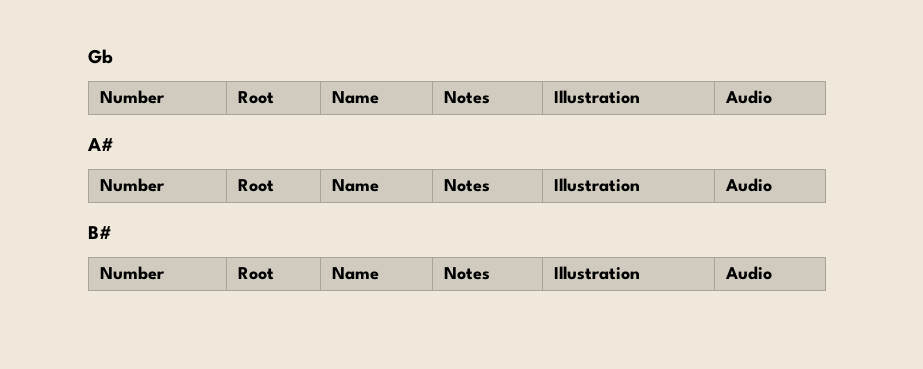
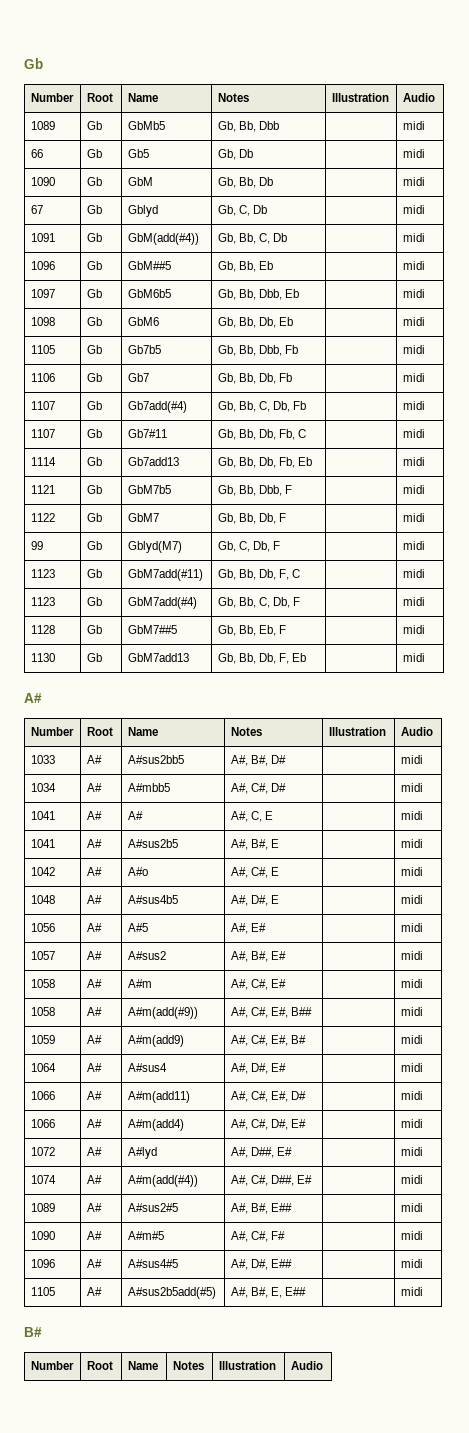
+ 1089 | Gb | GbMb5 | Gb, Bb, Dbb | | midi
+ 66 | Gb | Gb5 | Gb, Db | | midi
+ 1090 | Gb | GbM | Gb, Bb, Db | | midi
+ 67 | Gb | Gblyd | Gb, C, Db | | midi
+ 1091 | Gb | GbM(add(#4)) | Gb, Bb, C, Db | | midi
+ 1096 | Gb | GbM##5 | Gb, Bb, Eb | | midi
+ 1097 | Gb | GbM6b5 | Gb, Bb, Dbb, Eb | | midi
+ 1098 | Gb | GbM6 | Gb, Bb, Db, Eb | | midi
+ 1105 | Gb | Gb7b5 | Gb, Bb, Dbb, Fb | | midi
+ 1106 | Gb | Gb7 | Gb, Bb, Db, Fb | | midi
+ 1107 | Gb | Gb7add(#4) | Gb, Bb, C, Db, Fb | | midi
+ 1107 | Gb | Gb7#11 | Gb, Bb, Db, Fb, C | | midi
+ 1114 | Gb | Gb7add13 | Gb, Bb, Db, Fb, Eb | | midi
+ 1121 | Gb | GbM7b5 | Gb, Bb, Dbb, F | | midi
+ 1122 | Gb | GbM7 | Gb, Bb, Db, F | | midi
+ 99 | Gb | Gblyd(M7) | Gb, C, Db, F | | midi
+ 1123 | Gb | GbM7add(#11) | Gb, Bb, Db, F, C | | midi
+ 1123 | Gb | GbM7add(#4) | Gb, Bb, C, Db, F | | midi
+ 1128 | Gb | GbM7##5 | Gb, Bb, Eb, F | | midi
+ 1130 | Gb | GbM7add13 | Gb, Bb, Db, F, Eb | | midi
+ 1033 | A# | A#sus2bb5 | A#, B#, D# | | midi
+ 1034 | A# | A#mbb5 | A#, C#, D# | | midi
+ 1041 | A# | A# | A#, C, E | | midi
+ 1041 | A# | A#sus2b5 | A#, B#, E | | midi
+ 1042 | A# | A#o | A#, C#, E | | midi
+ 1048 | A# | A#sus4b5 | A#, D#, E | | midi
+ 1056 | A# | A#5 | A#, E# | | midi
+ 1057 | A# | A#sus2 | A#, B#, E# | | midi
+ 1058 | A# | A#m | A#, C#, E# | | midi
+ 1058 | A# | A#m(add(#9)) | A#, C#, E#, B## | | midi
+ 1059 | A# | A#m(add9) | A#, C#, E#, B# | | midi
+ 1064 | A# | A#sus4 | A#, D#, E# | | midi
+ 1066 | A# | A#m(add11) | A#, C#, E#, D# | | midi
+ 1066 | A# | A#m(add4) | A#, C#, D#, E# | | midi
+ 1072 | A# | A#lyd | A#, D##, E# | | midi
+ 1074 | A# | A#m(add(#4)) | A#, C#, D##, E# | | midi
+ 1089 | A# | A#sus2#5 | A#, B#, E## | | midi
+ 1090 | A# | A#m#5 | A#, C#, F# | | midi
+ 1096 | A# | A#sus4#5 | A#, D#, E## | | midi
+ 1105 | A# | A#sus2b5add(#5) | A#, B#, E, E## | | midi

